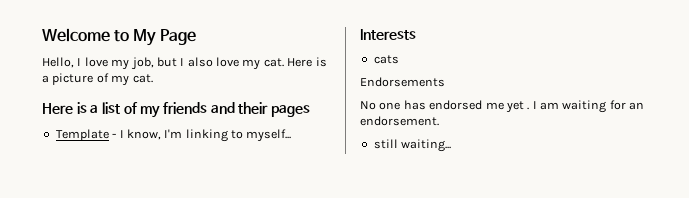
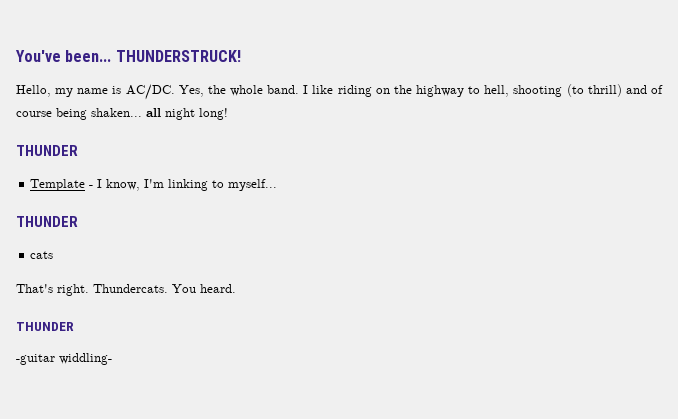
- Welcome to My Page
- Hello, I love my job, but I also love my cat. Here is a picture of my cat.
- Here is a list of my friends and their pages
+ You've been... THUNDERSTRUCK!
+ Hello, my name is AC/DC. Yes, the whole band. I like riding on the highway to hell, shooting (to thrill) and of course being shaken... all night long!
+ THUNDER
  Template - I know, I'm linking to myself...
- Interests
+ THUNDER
- Endorsements
- No one has endorsed me yet . I am waiting for an endorsement.
- still waiting...
+ That's right. Thundercats. You heard.
+ THUNDER
+ -guitar widdling-

